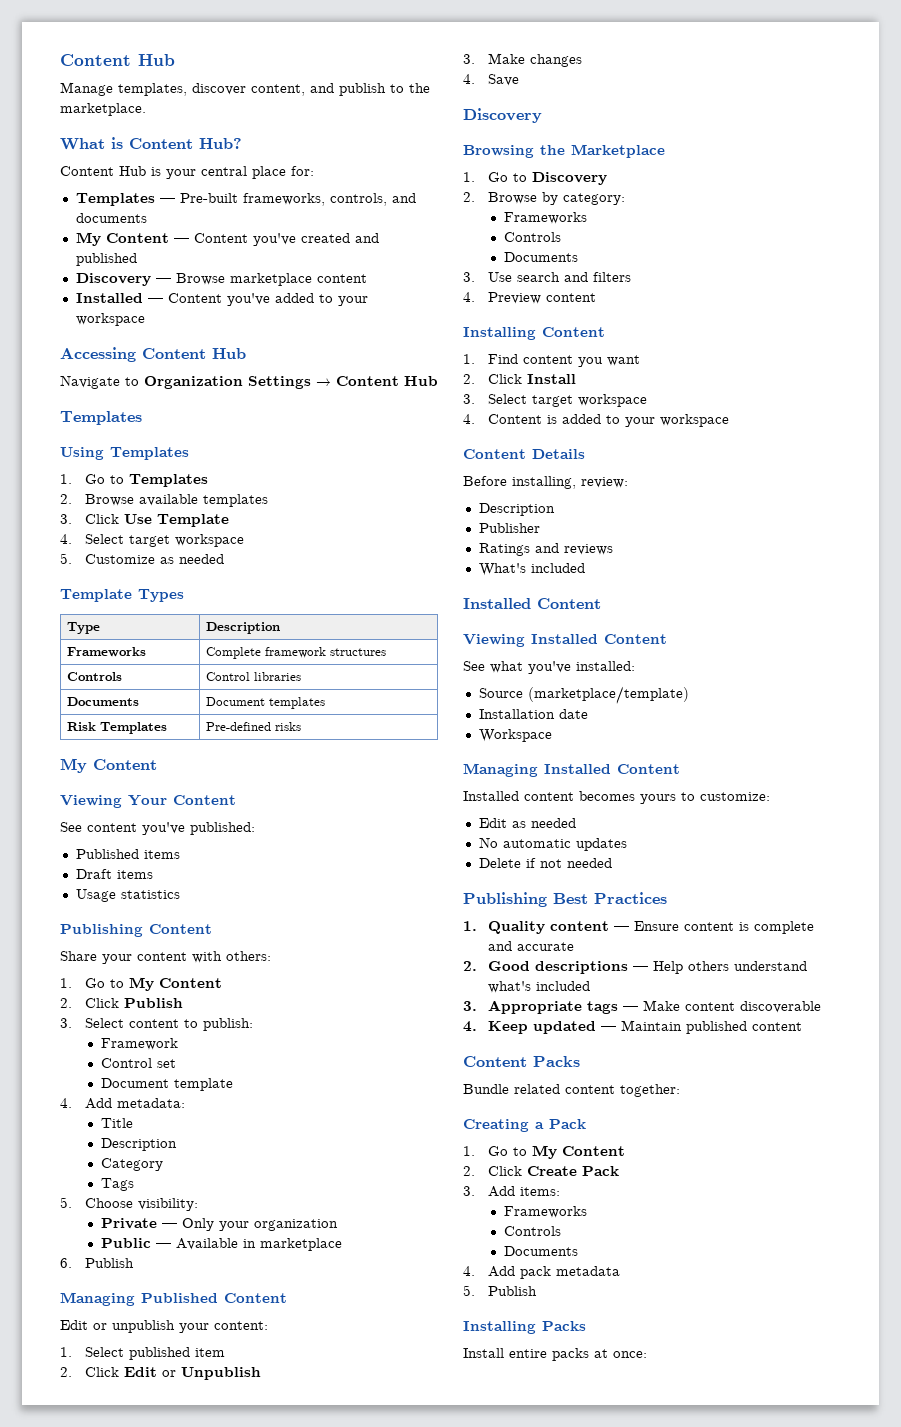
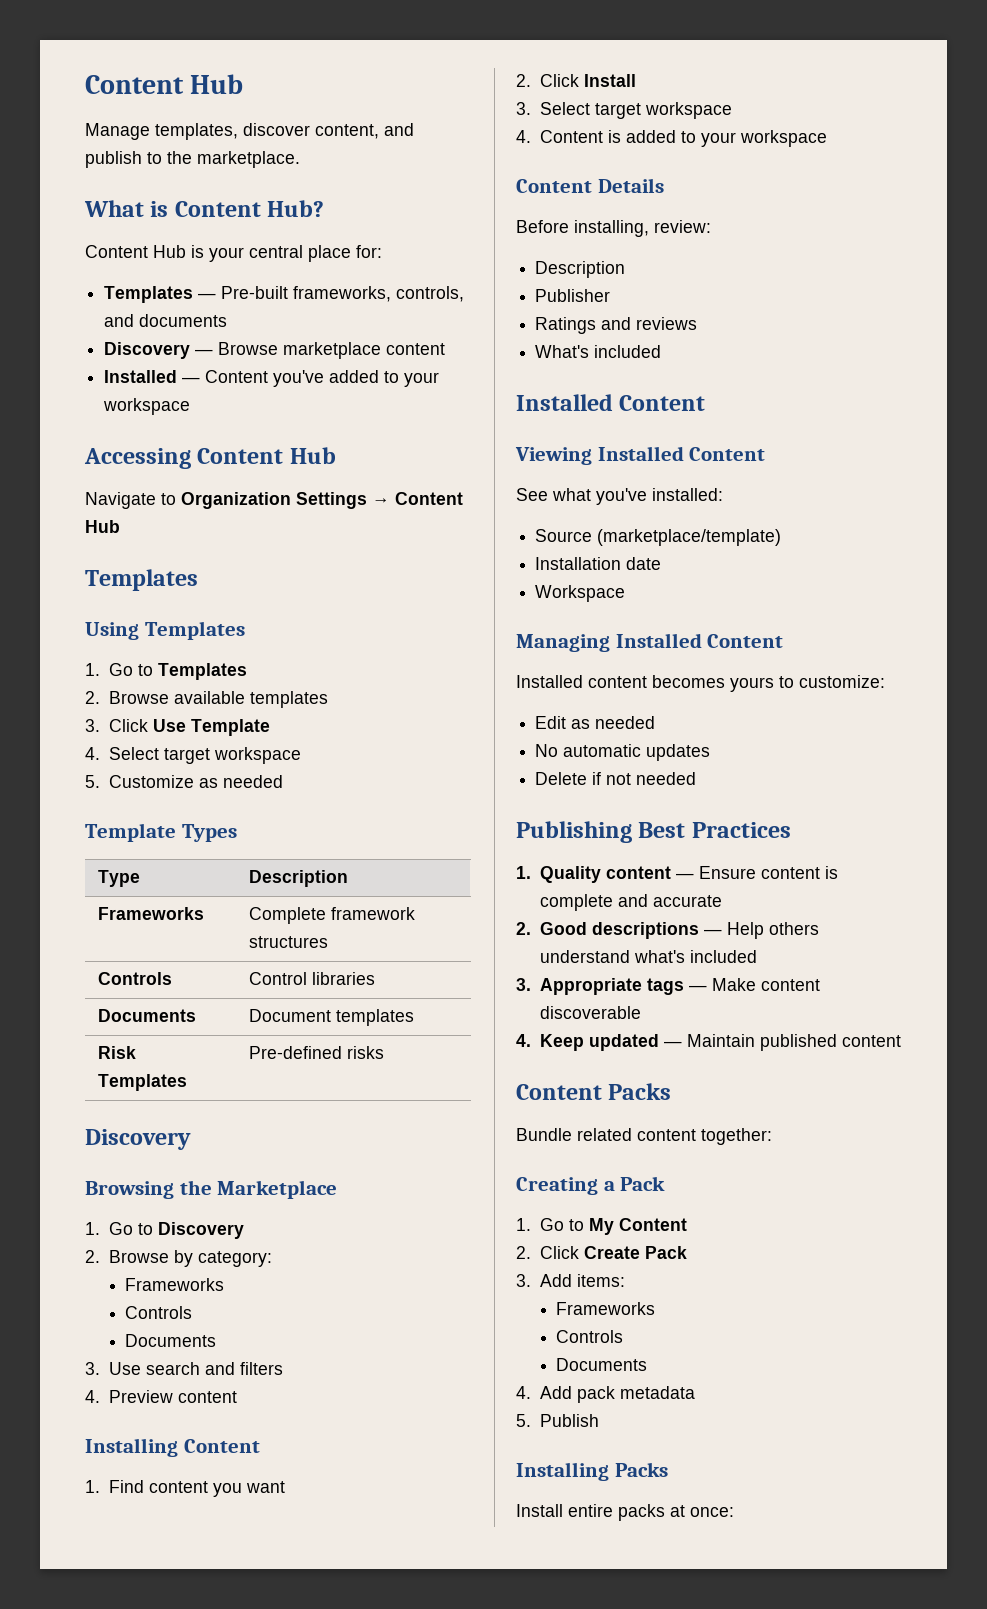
- My Content — Content you've created and published
  Risk Templates | Pre-defined risks
- My Content
- Viewing Your Content
- See content you've published:
- Published items
- Draft items
- Usage statistics
- Publishing Content
- Share your content with others:
- 1. Go to My Content
- 2. Click Publish
- 3. Select content to publish:
- Framework
- Control set
- Document template
- 4. Add metadata:
- Title
- Description
- Category
- Tags
- 5. Choose visibility:
- Private — Only your organization
- Public — Available in marketplace
- 6. Publish
- Managing Published Content
- Edit or unpublish your content:
- 1. Select published item
- 2. Click Edit or Unpublish
- 3. Make changes
- 4. Save

